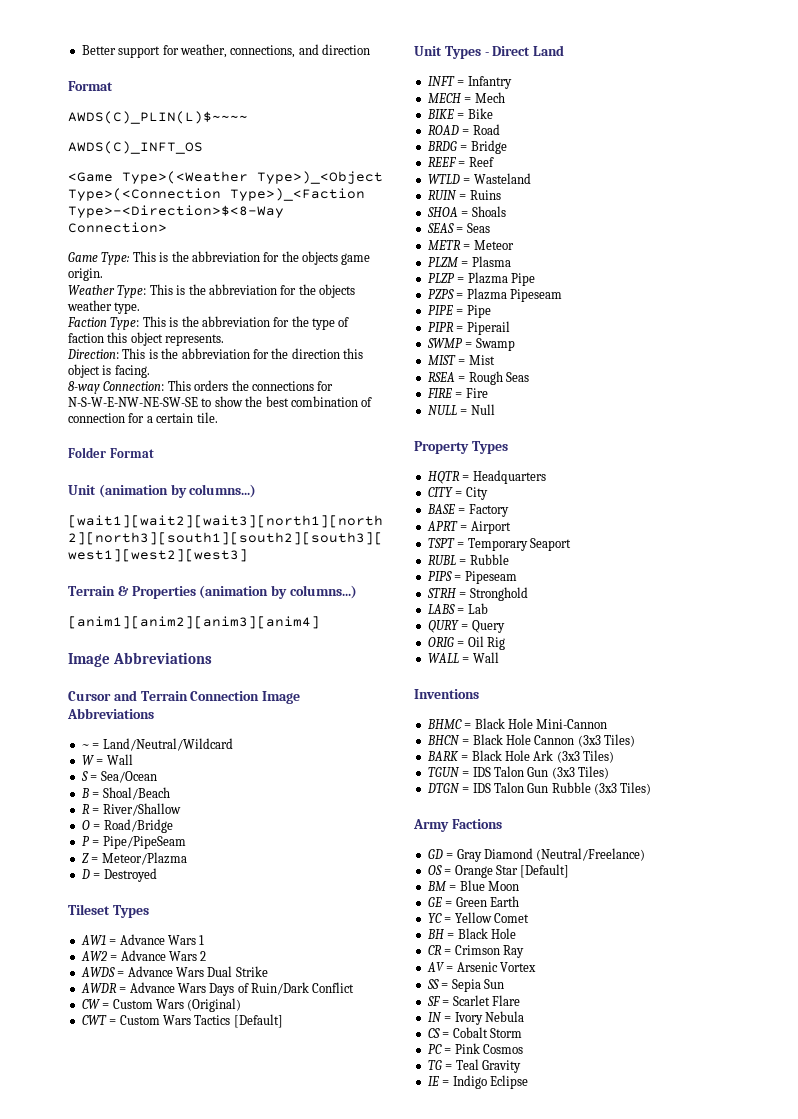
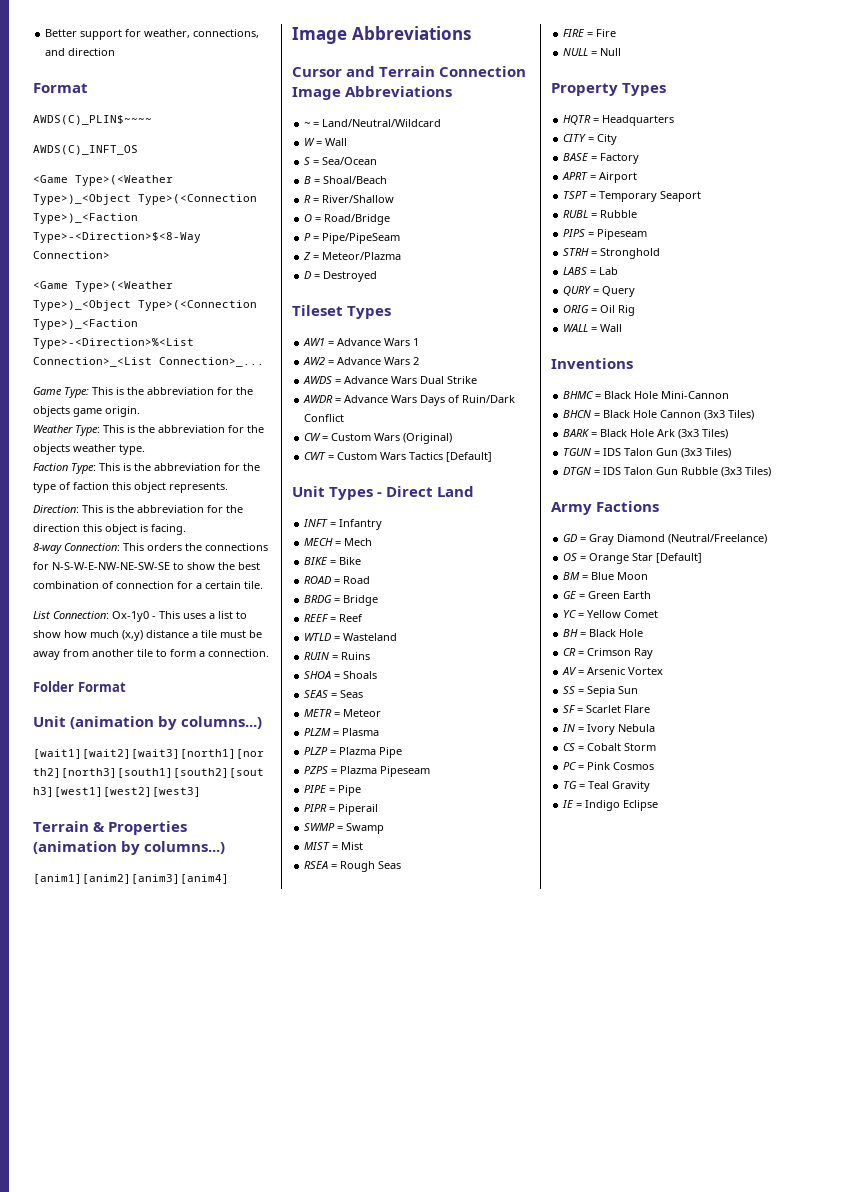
- AWDS(C)_PLIN(L)$~~~~
+ AWDS(C)_PLIN$~~~~
+ <Game Type>(<Weather Type>)_<Object Type>(<Connection Type>)_<Faction Type>-<Direction>%<List Connection>_<List Connection>_...
+ List Connection: Ox-1y0 - This uses a list to show how much (x,y) distance a tile must be away from another tile to form a connection.

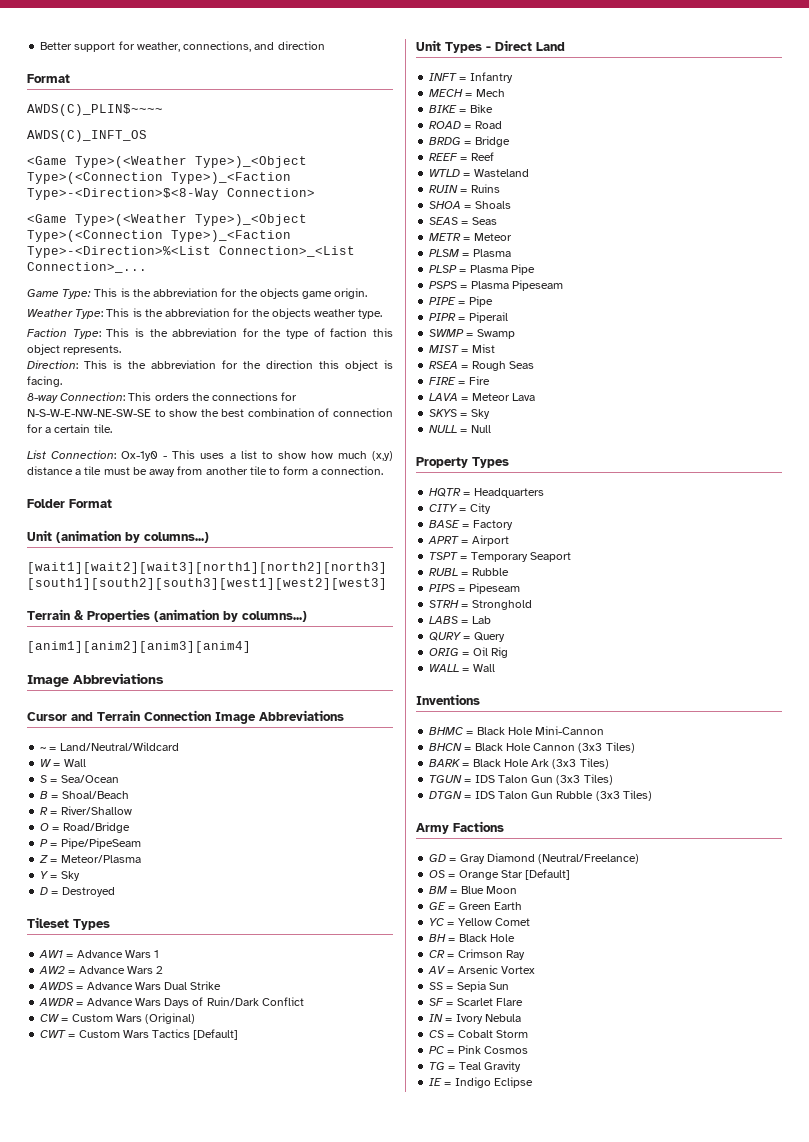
- Z = Meteor/Plazma
+ Z = Meteor/Plasma
+ Y = Sky
- PLZM = Plasma
+ PLSM = Plasma
- PLZP = Plazma Pipe
- PZPS = Plazma Pipeseam
+ PLSP = Plasma Pipe
+ PSPS = Plasma Pipeseam
+ LAVA = Meteor Lava
+ SKYS = Sky

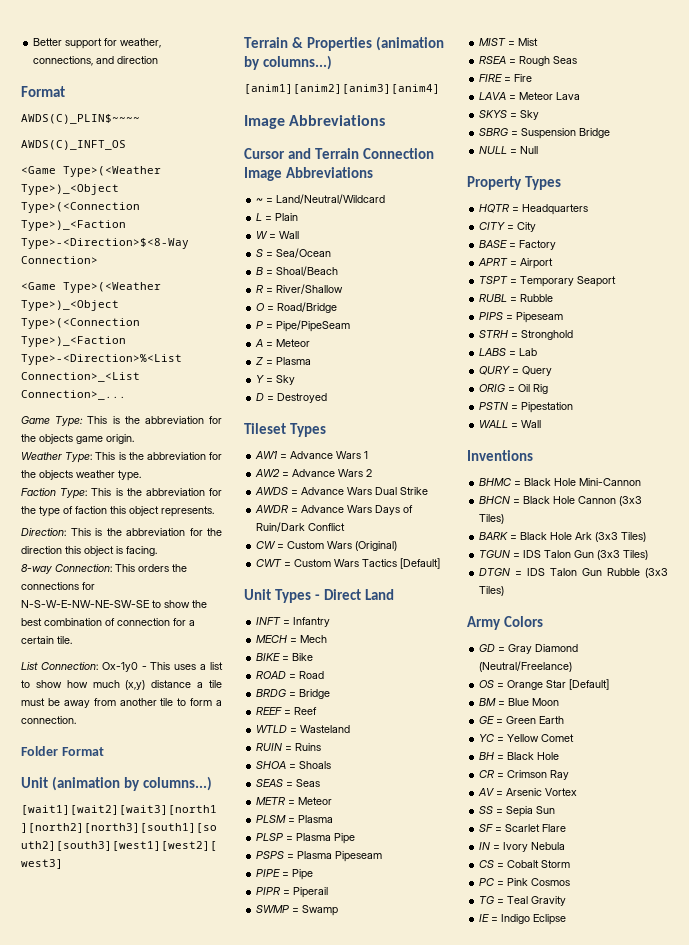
+ L = Plain
+ A = Meteor
- Z = Meteor/Plasma
+ Z = Plasma
+ SBRG = Suspension Bridge
+ PSTN = Pipestation
- Army Factions
+ Army Colors

